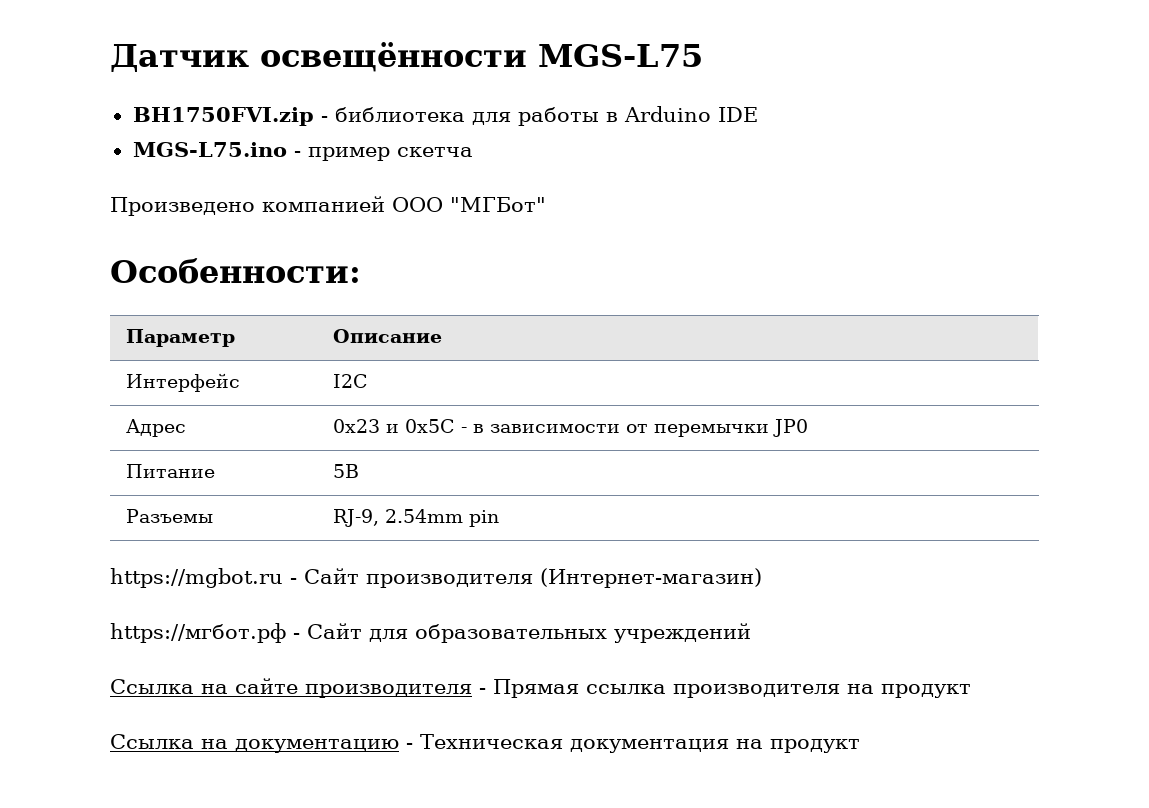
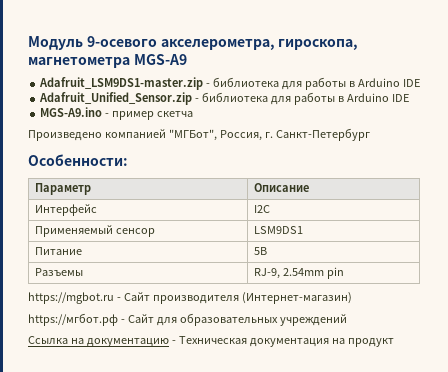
- Датчик освещённости MGS-L75
- BH1750FVI.zip - библиотека для работы в Arduino IDE
- MGS-L75.ino - пример скетча
+ Модуль 9-осевого акселерометра, гироскопа, магнетометра MGS-A9
+ Adafruit_LSM9DS1-master.zip - библиотека для работы в Arduino IDE
+ Adafruit_Unified_Sensor.zip - библиотека для работы в Arduino IDE
+ MGS-A9.ino - пример скетча
- Произведено компанией ООО "МГБот"
+ Произведено компанией "МГБот", Россия, г. Санкт-Петербург
- Адрес | 0x23 и 0x5C - в зависимости от перемычки JP0
+ Применяемый сенсор | LSM9DS1
- Ссылка на сайте производителя - Прямая ссылка производителя на продукт

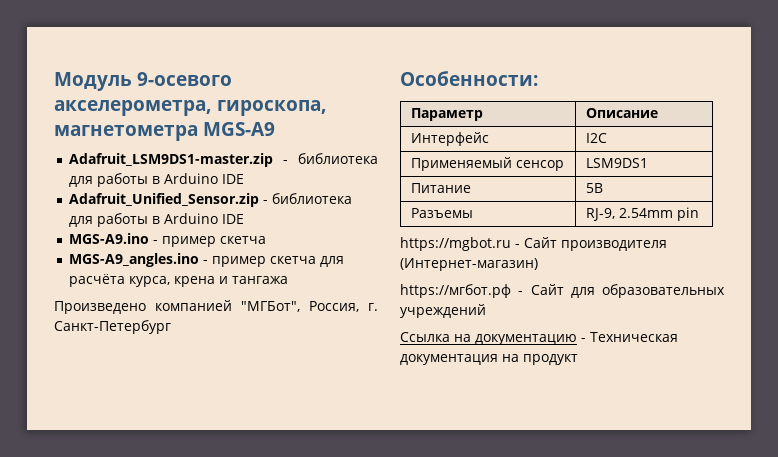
+ MGS-A9_angles.ino - пример скетча для расчёта курса, крена и тангажа

